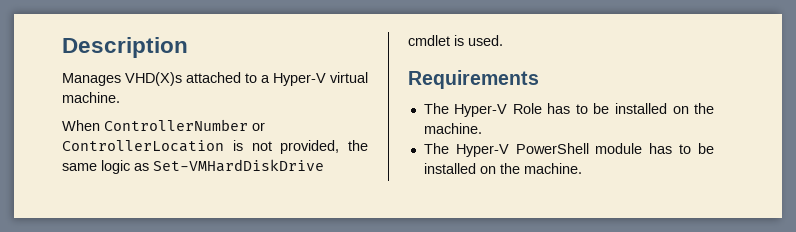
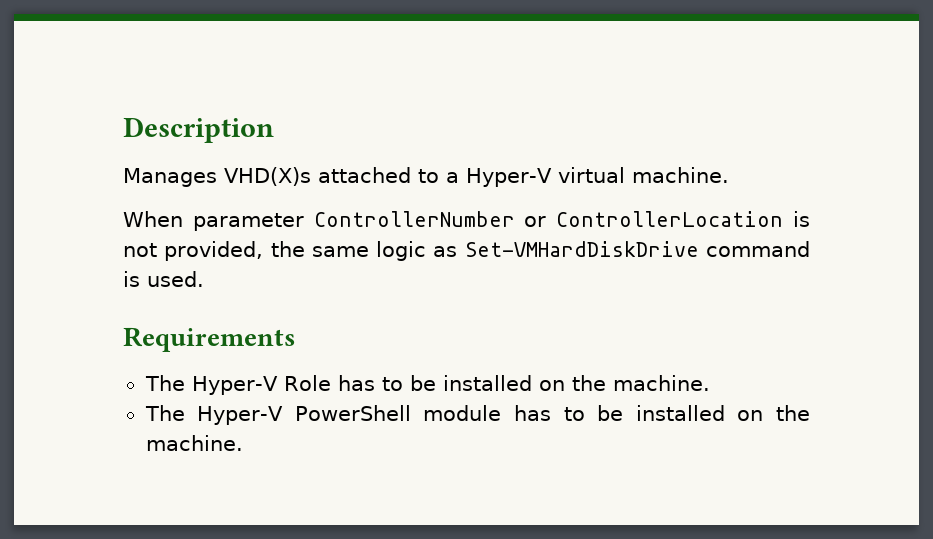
- When ControllerNumber or ControllerLocation is not provided, the same logic as Set-VMHardDiskDrive cmdlet is used.
+ When parameter ControllerNumber or ControllerLocation is not provided, the same logic as Set-VMHardDiskDrive command is used.

